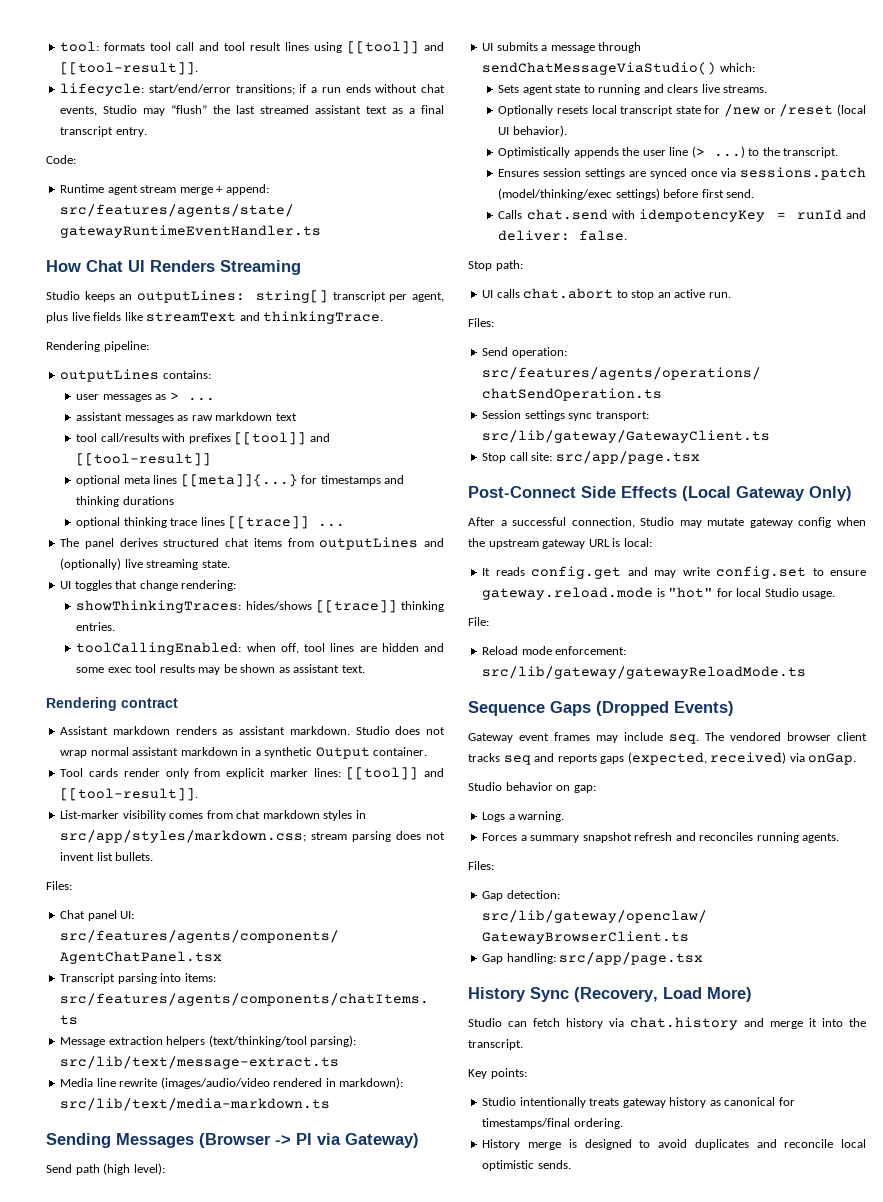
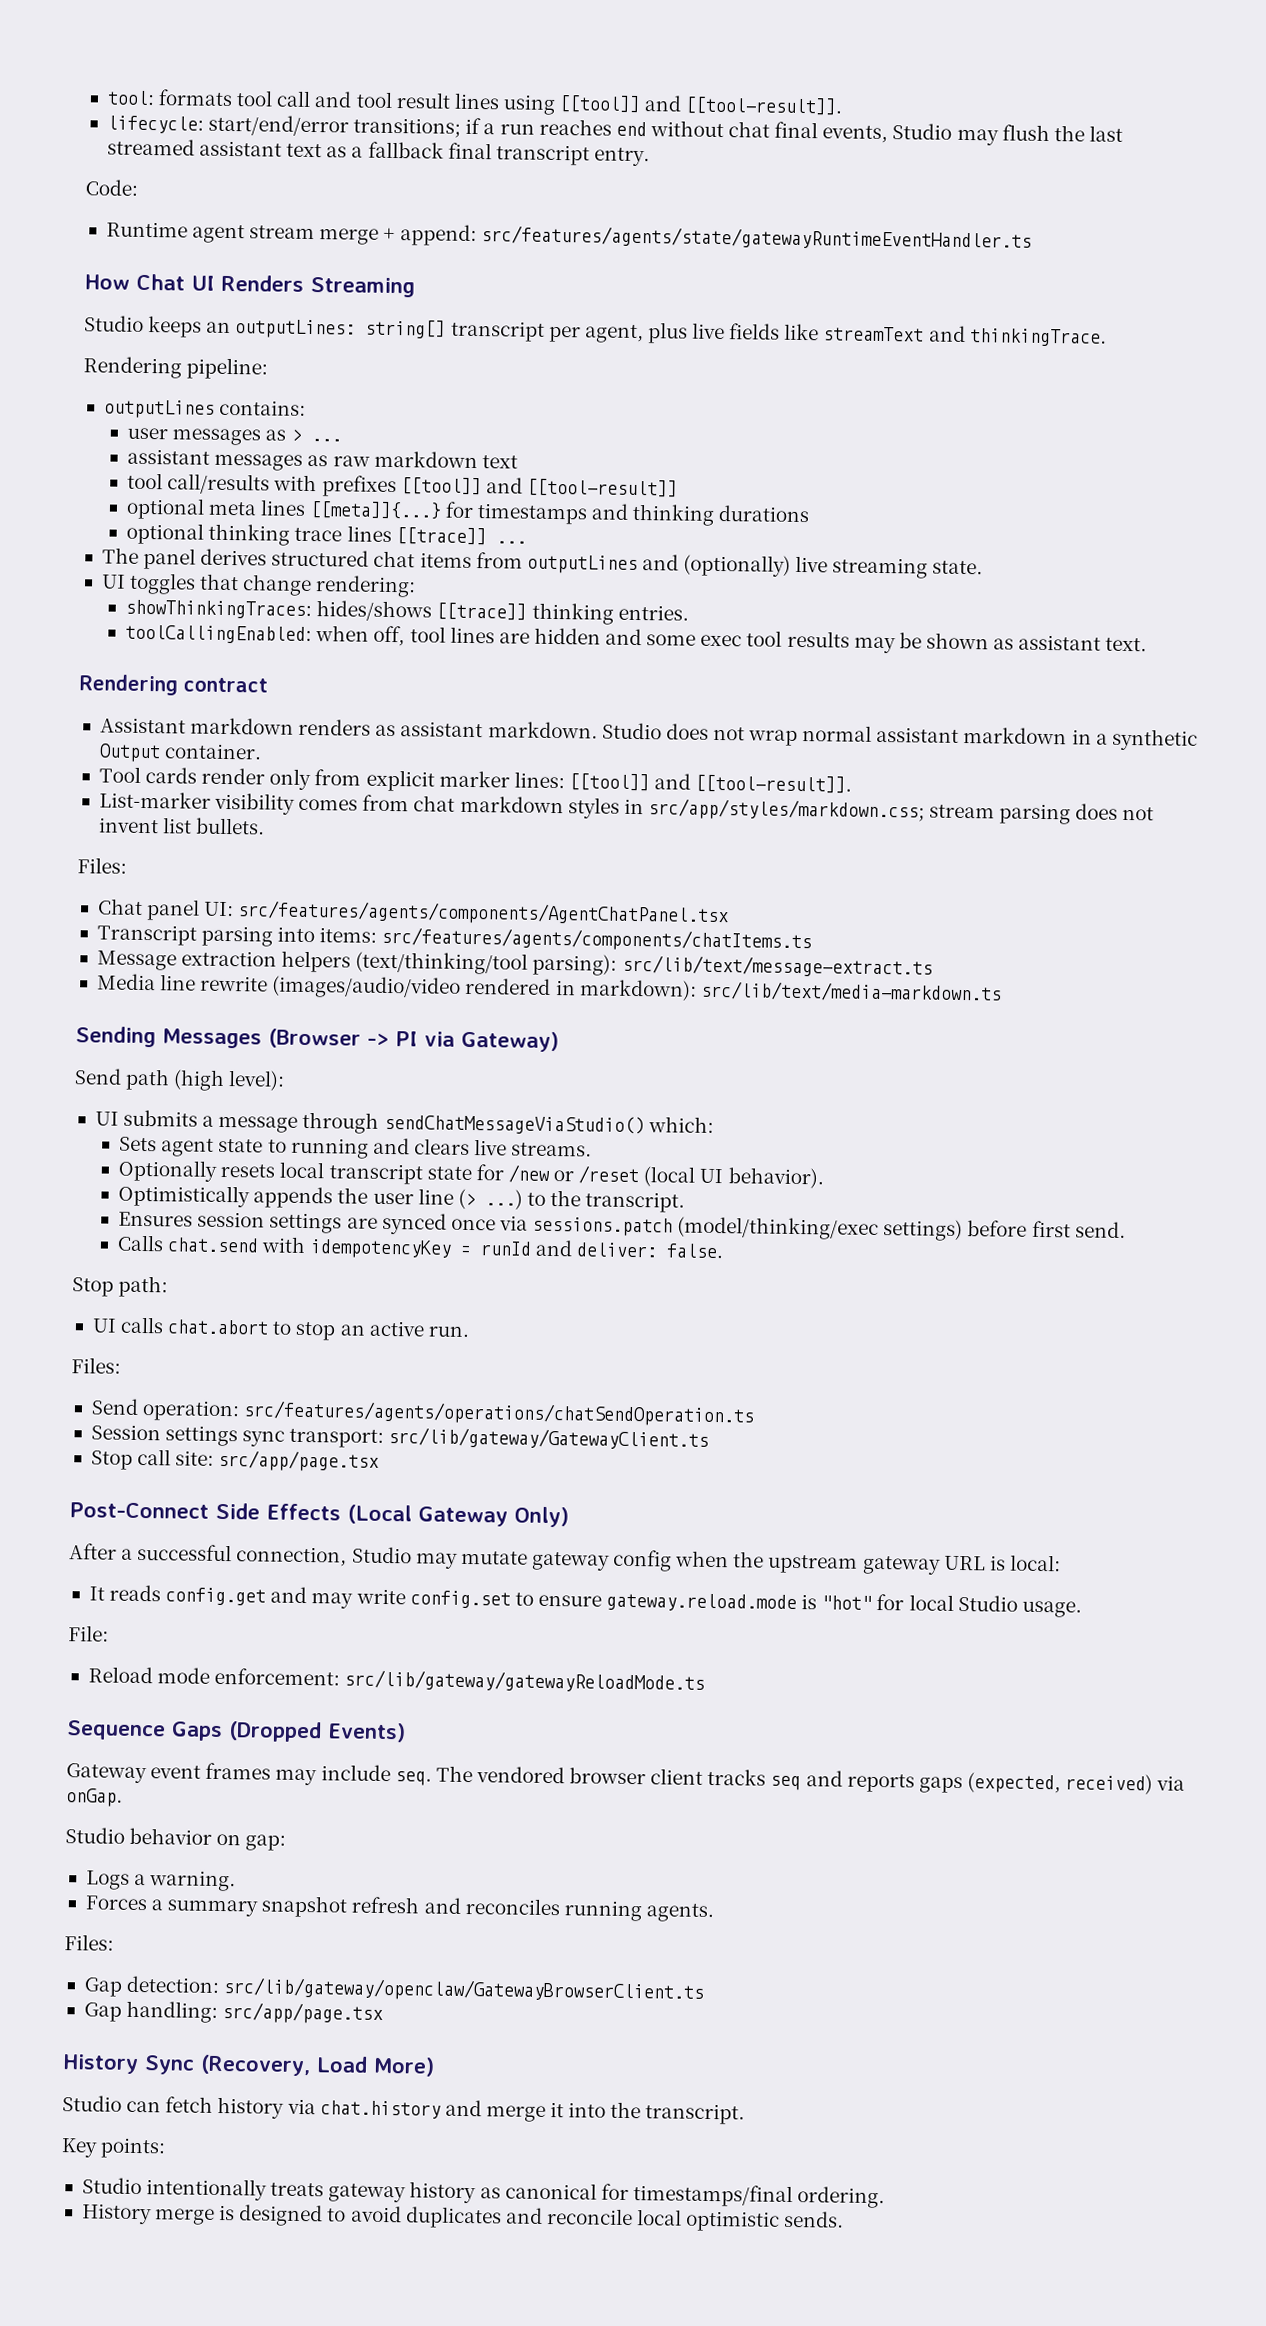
- lifecycle: start/end/error transitions; if a run ends without chat events, Studio may “flush” the last streamed assistant text as a final transcript entry.
+ lifecycle: start/end/error transitions; if a run reaches end without chat final events, Studio may flush the last streamed assistant text as a fallback final transcript entry.

